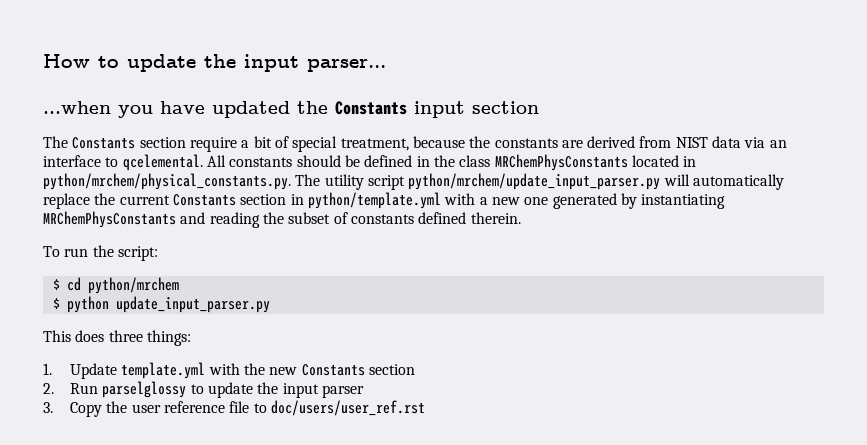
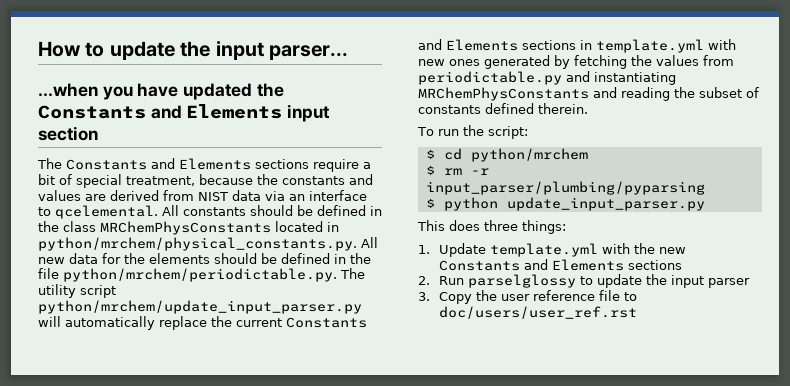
- ...when you have updated the Constants input section
+ ...when you have updated the Constants and Elements input section
- The Constants section require a bit of special treatment, because the constants are derived from NIST data via an interface to qcelemental.
+ The Constants and Elements sections require a bit of special treatment, because the constants and values are derived from NIST data via an interface to qcelemental.
- All constants should be defined in the class MRChemPhysConstants located in python/mrchem/physical_constants.py. The utility script python/mrchem/update_input_parser.py will automatically replace the current Constants section in python/template.yml with a new one generated by instantiating MRChemPhysConstants and reading the subset of constants defined therein.
+ All constants should be defined in the class MRChemPhysConstants located in python/mrchem/physical_constants.py. All new data for the elements should be defined in the file python/mrchem/periodictable.py. The utility script python/mrchem/update_input_parser.py will automatically replace the current Constants and Elements sections in template.yml with new ones generated by fetching the values from periodictable.py and instantiating MRChemPhysConstants and reading the subset of constants defined therein.
+ $ rm -r input_parser/plumbing/pyparsing
- 1. Update template.yml with the new Constants section
+ 1. Update template.yml with the new Constants and Elements sections

